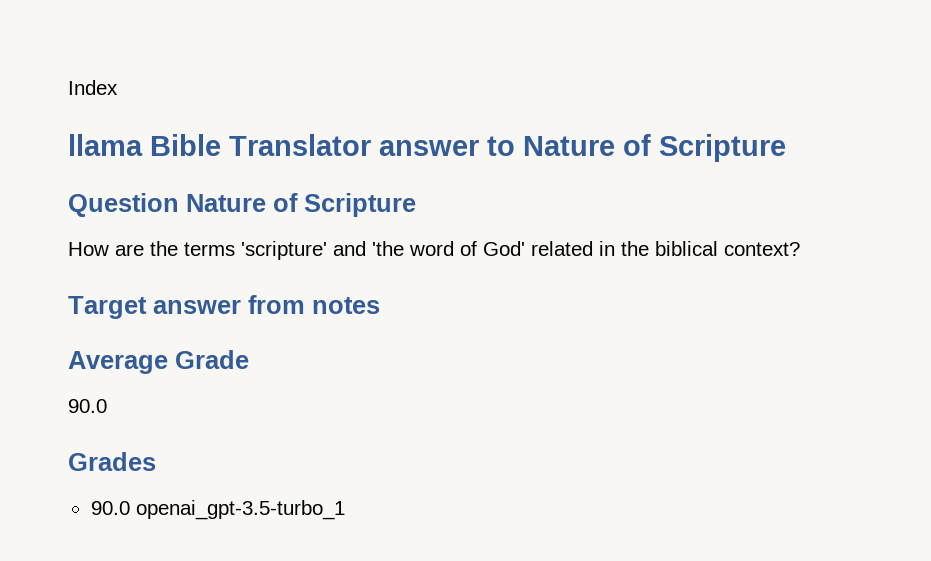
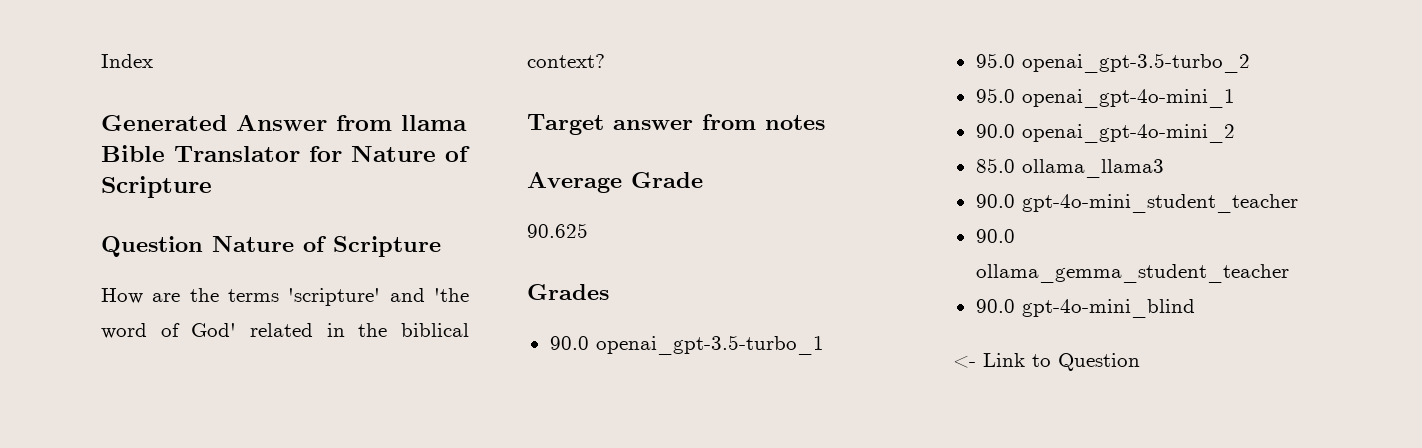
- llama Bible Translator answer to Nature of Scripture
+ Generated Answer from llama Bible Translator for Nature of Scripture
  Average Grade
- 90.0
+ 90.625
+ 95.0 openai_gpt-3.5-turbo_2
+ 95.0 openai_gpt-4o-mini_1
+ 90.0 openai_gpt-4o-mini_2
+ 85.0 ollama_llama3
+ 90.0 gpt-4o-mini_student_teacher
+ 90.0 ollama_gemma_student_teacher
+ 90.0 gpt-4o-mini_blind
+ <- Link to Question

